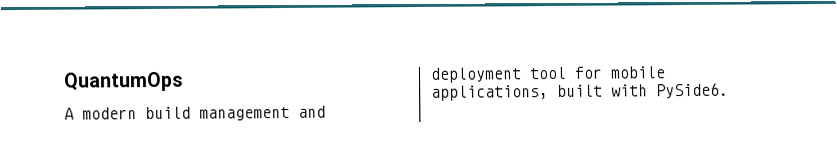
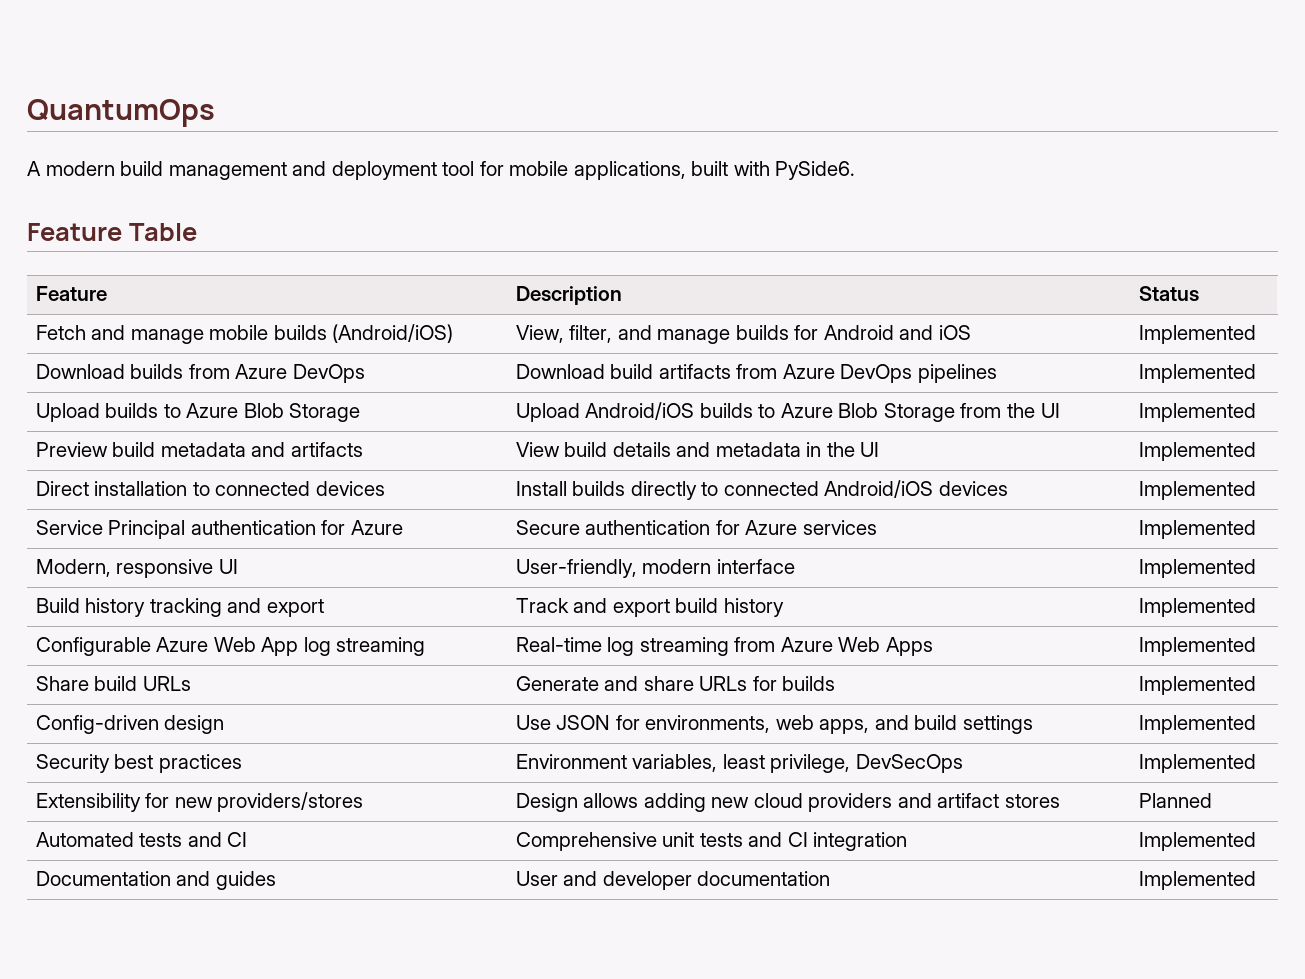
+ Feature Table
+ Feature | Description | Status
+ Fetch and manage mobile builds (Android/iOS) | View, filter, and manage builds for Android and iOS | Implemented
+ Download builds from Azure DevOps | Download build artifacts from Azure DevOps pipelines | Implemented
+ Upload builds to Azure Blob Storage | Upload Android/iOS builds to Azure Blob Storage from the UI | Implemented
+ Preview build metadata and artifacts | View build details and metadata in the UI | Implemented
+ Direct installation to connected devices | Install builds directly to connected Android/iOS devices | Implemented
+ Service Principal authentication for Azure | Secure authentication for Azure services | Implemented
+ Modern, responsive UI | User-friendly, modern interface | Implemented
+ Build history tracking and export | Track and export build history | Implemented
+ Configurable Azure Web App log streaming | Real-time log streaming from Azure Web Apps | Implemented
+ Share build URLs | Generate and share URLs for builds | Implemented
+ Config-driven design | Use JSON for environments, web apps, and build settings | Implemented
+ Security best practices | Environment variables, least privilege, DevSecOps | Implemented
+ Extensibility for new providers/stores | Design allows adding new cloud providers and artifact stores | Planned
+ Automated tests and CI | Comprehensive unit tests and CI integration | Implemented
+ Documentation and guides | User and developer documentation | Implemented

